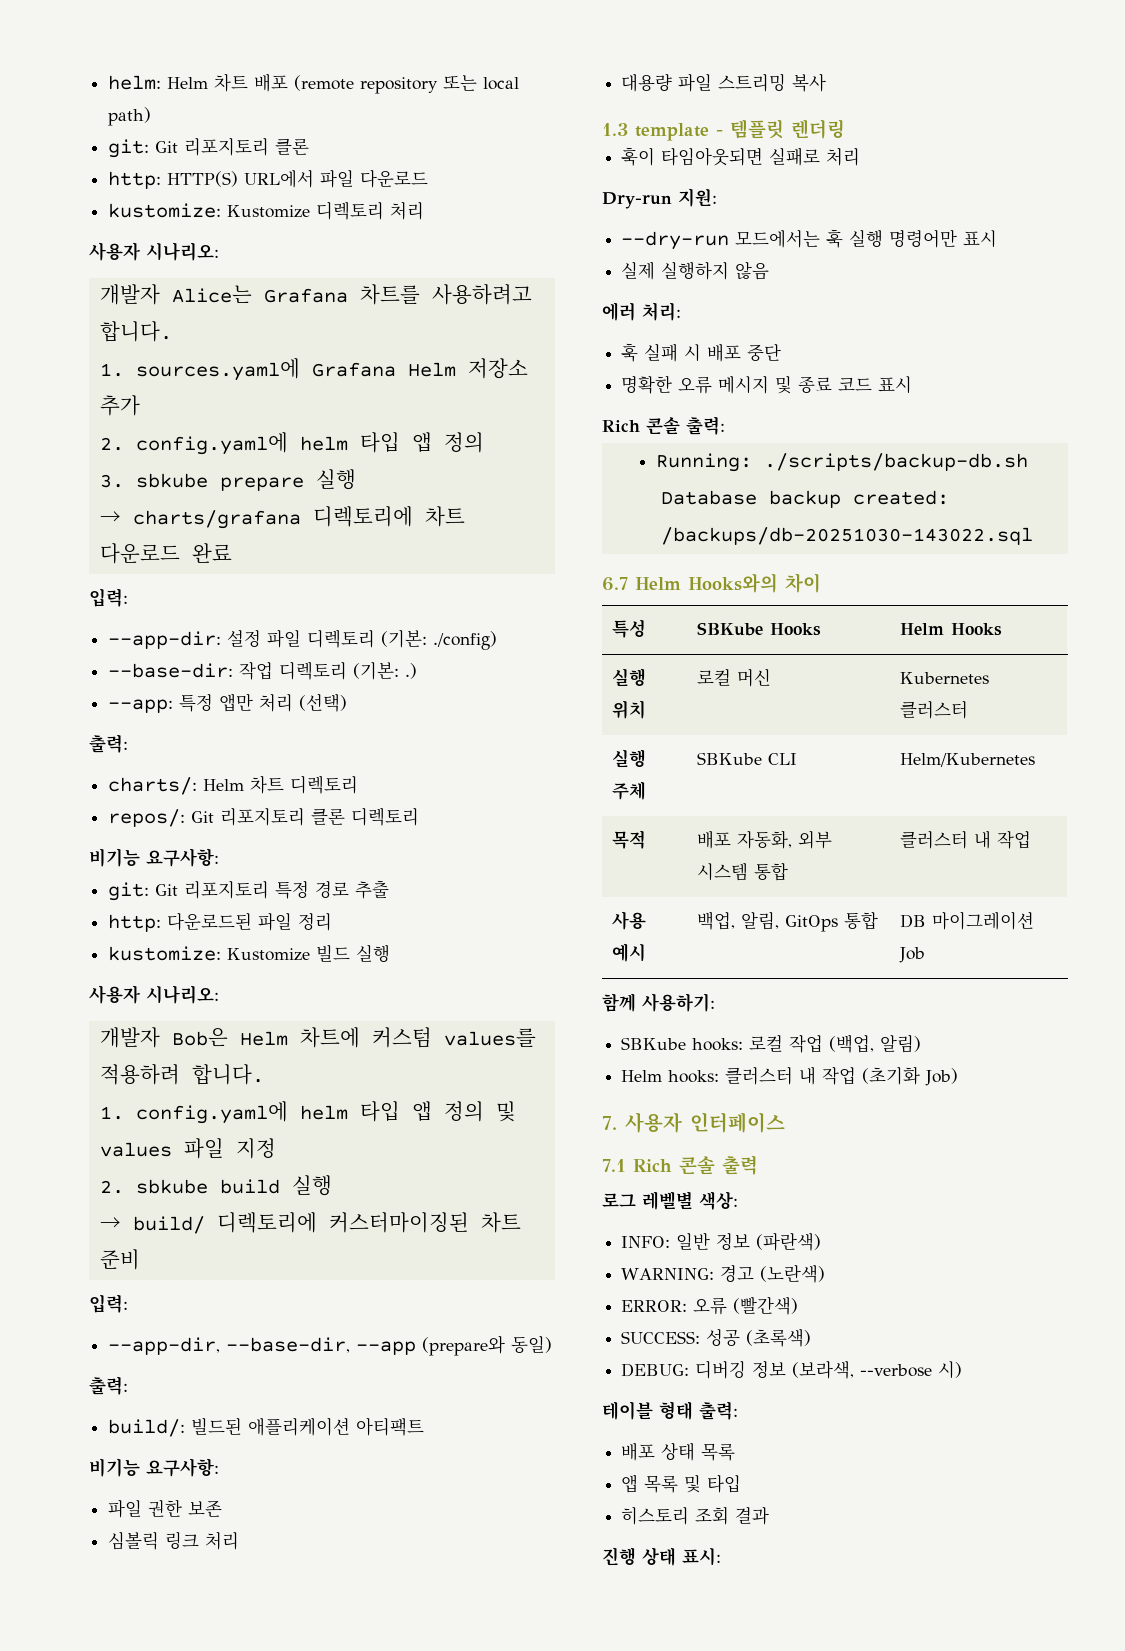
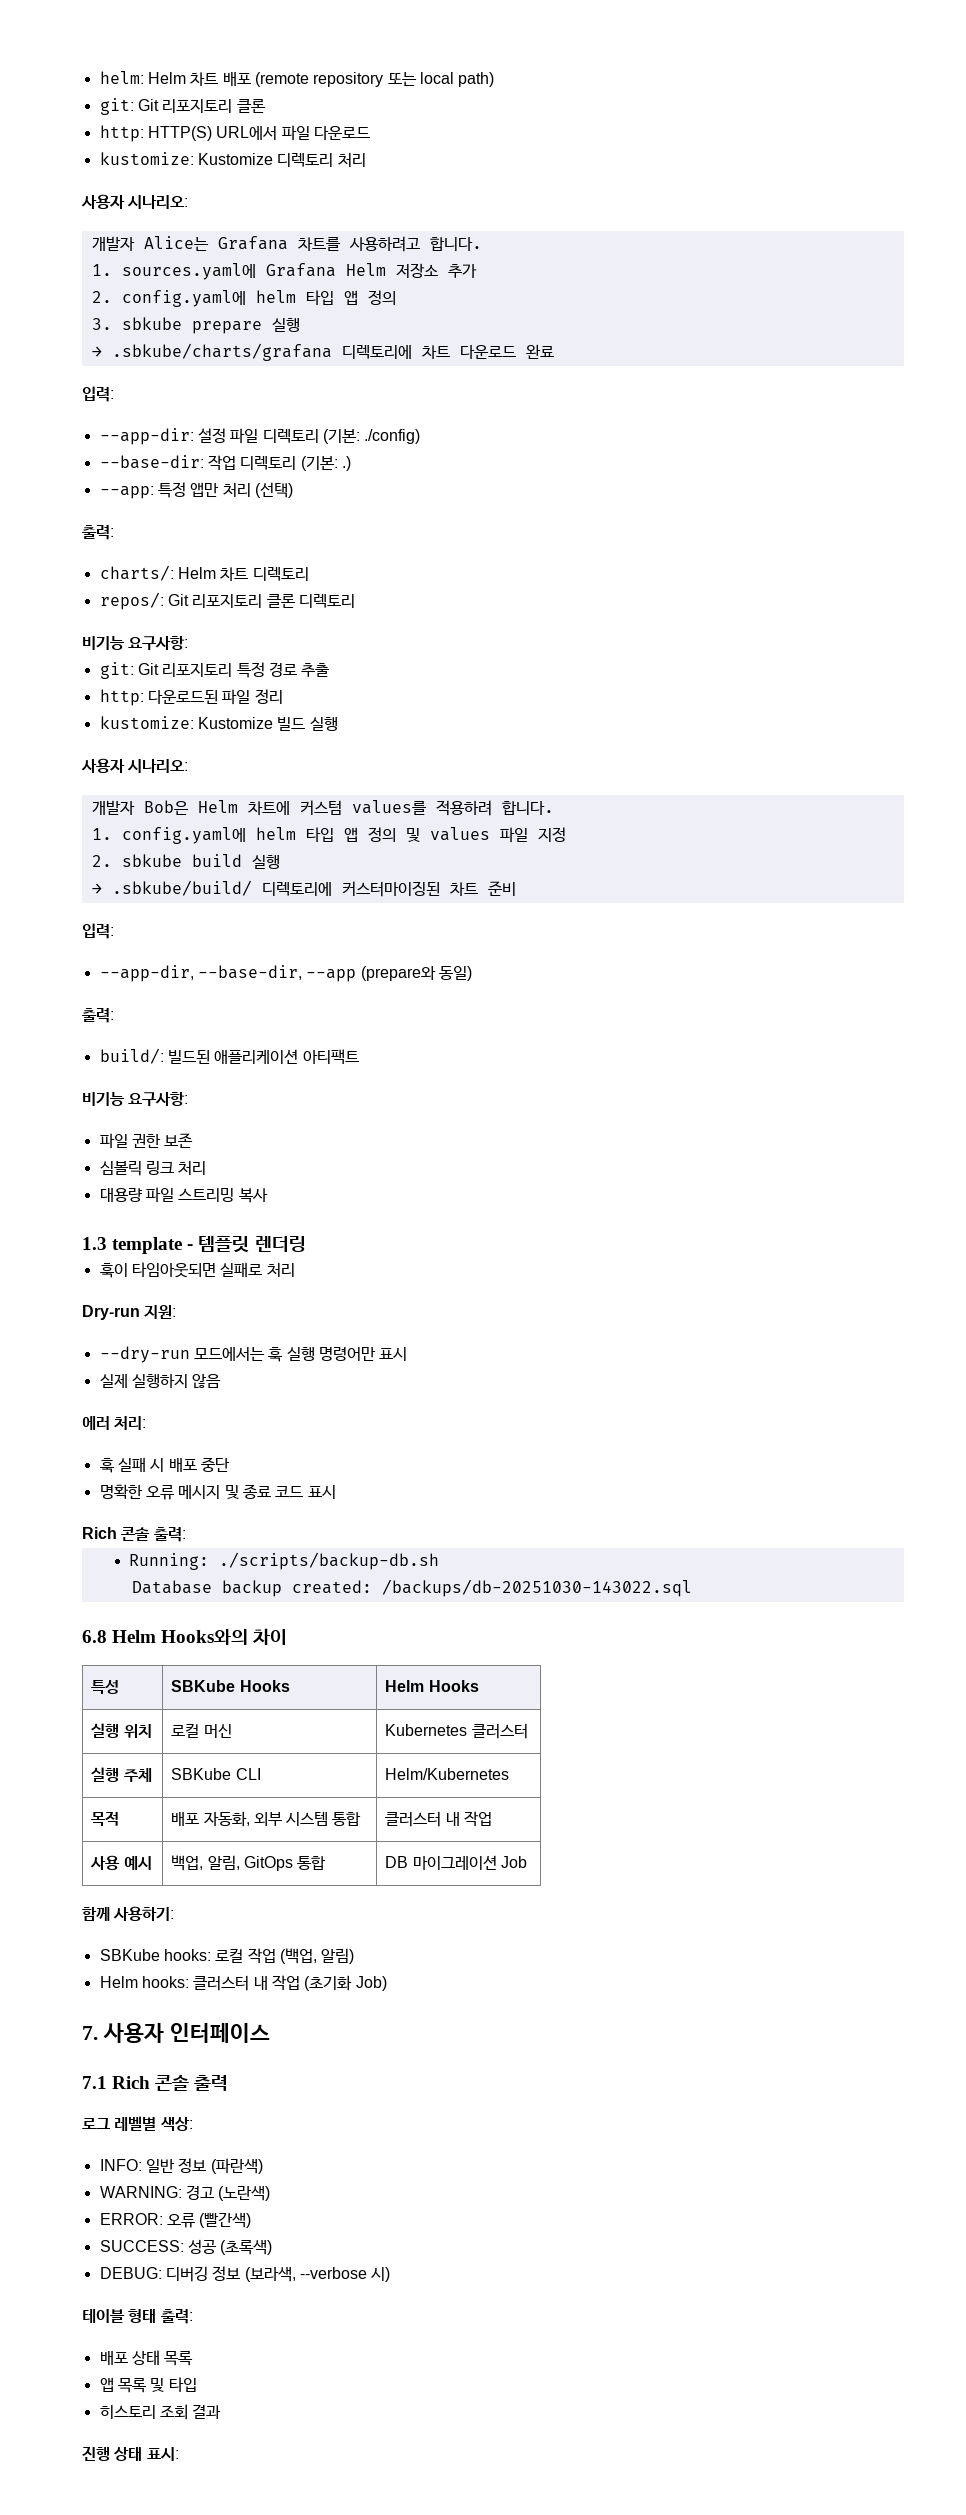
- → charts/grafana 디렉토리에 차트 다운로드 완료
+ → .sbkube/charts/grafana 디렉토리에 차트 다운로드 완료
- → build/ 디렉토리에 커스터마이징된 차트 준비
+ → .sbkube/build/ 디렉토리에 커스터마이징된 차트 준비
- 6.7 Helm Hooks와의 차이
+ 6.8 Helm Hooks와의 차이

